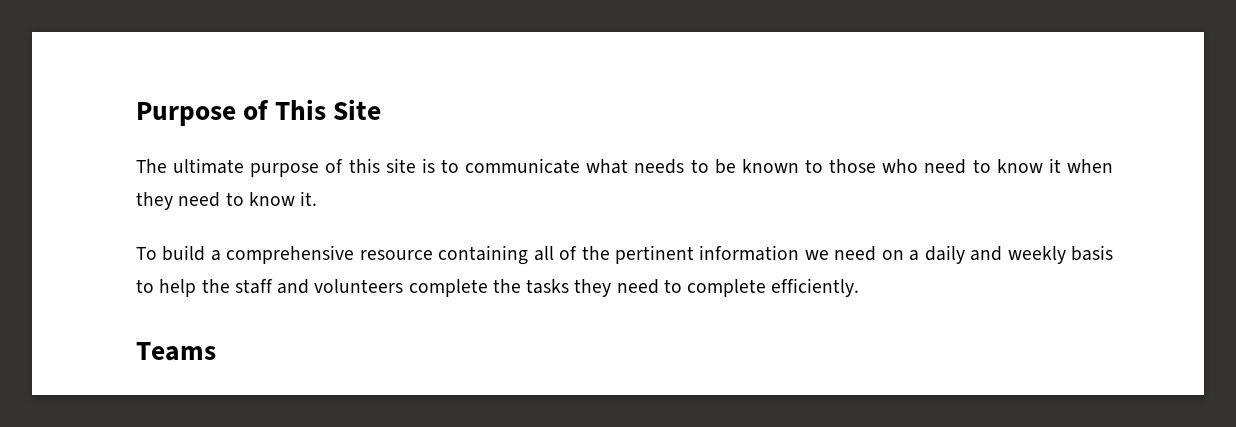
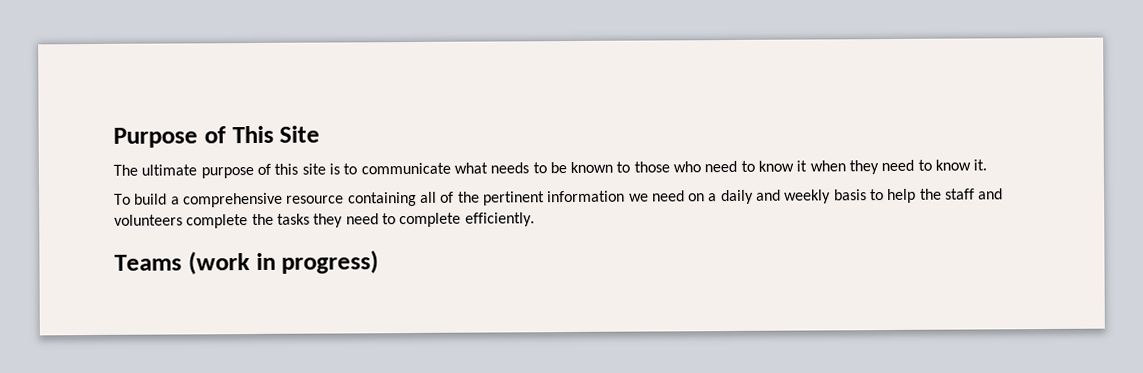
- Teams
+ Teams (work in progress)

